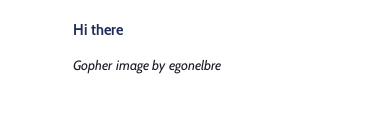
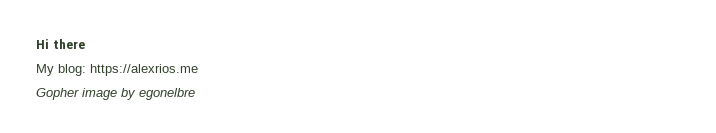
+ My blog: https://alexrios.me

